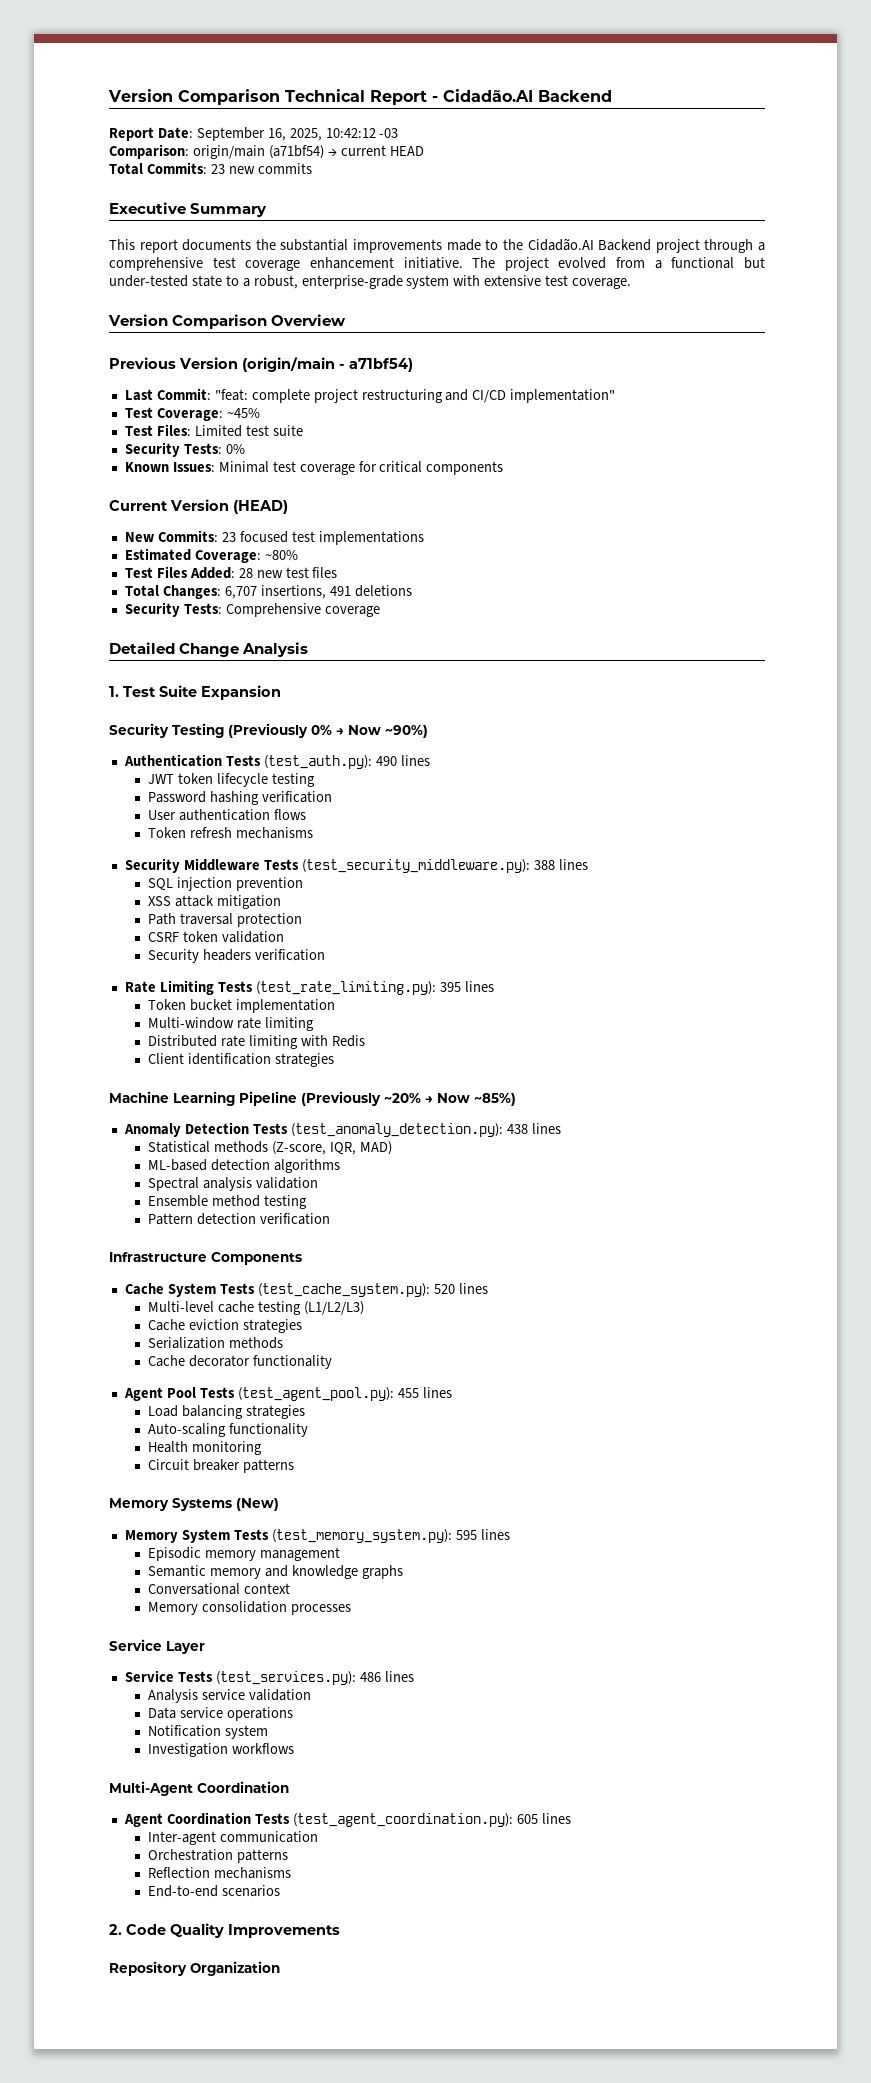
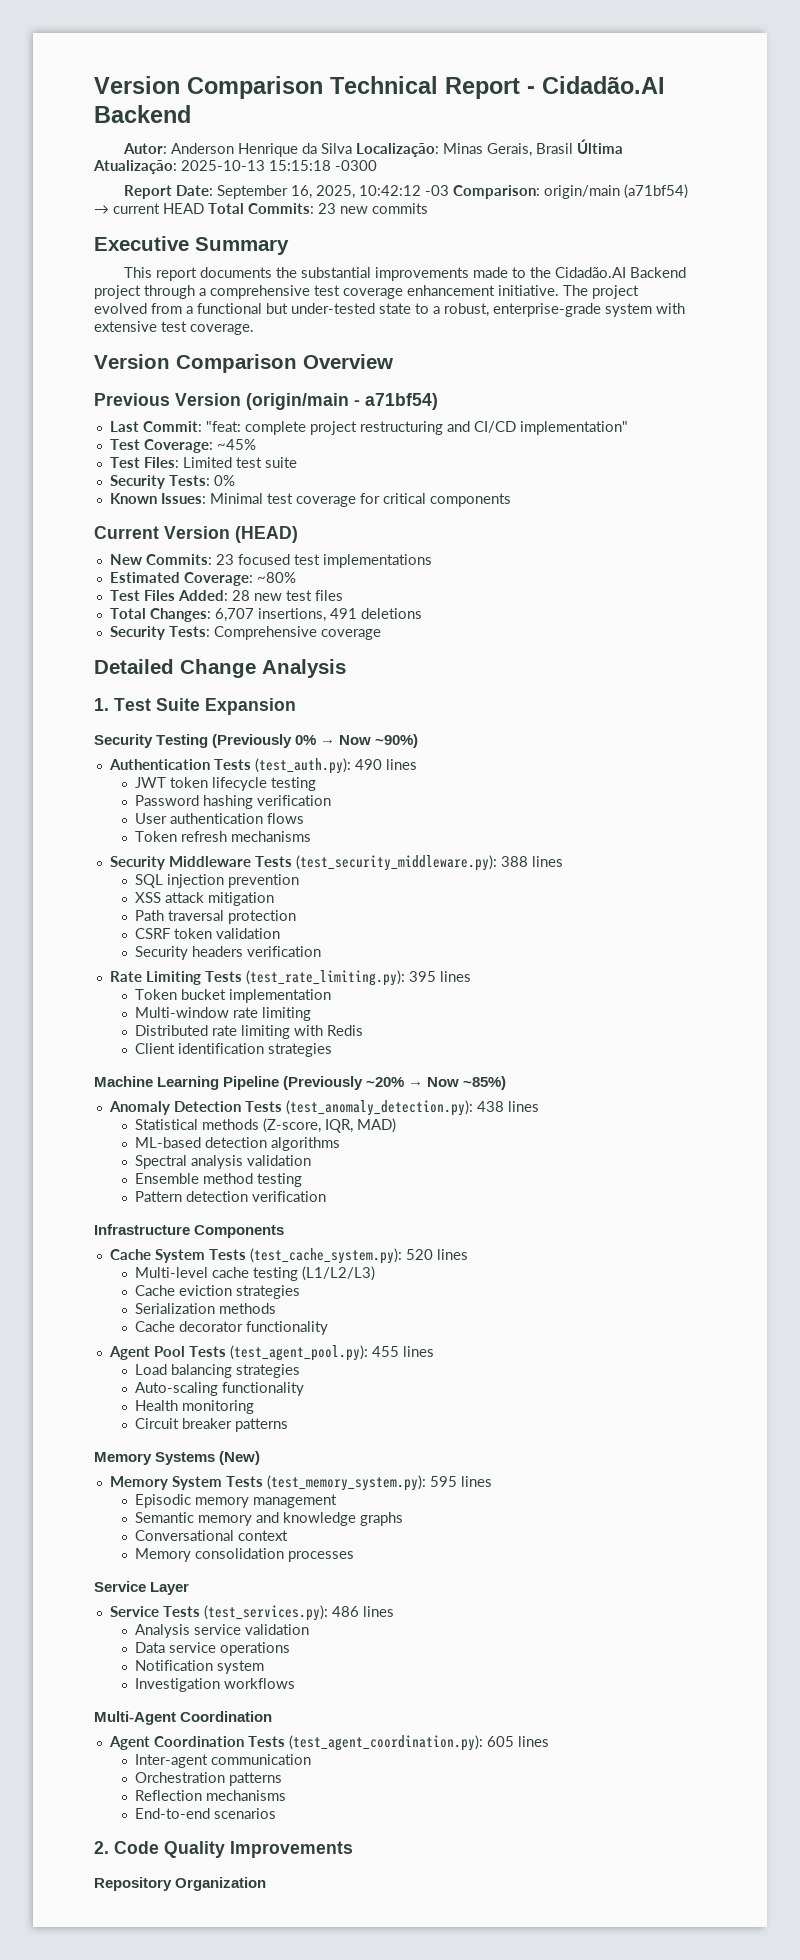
+ Autor: Anderson Henrique da Silva Localização: Minas Gerais, Brasil Última Atualização: 2025-10-13 15:15:18 -0300
- Report Date: September 16, 2025, 10:42:12 -03
- Comparison: origin/main (a71bf54) → current HEAD
- Total Commits: 23 new commits
+ Report Date: September 16, 2025, 10:42:12 -03 Comparison: origin/main (a71bf54) → current HEAD Total Commits: 23 new commits

